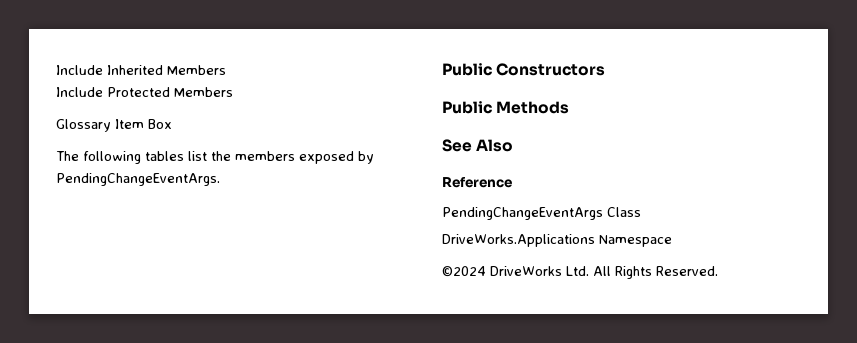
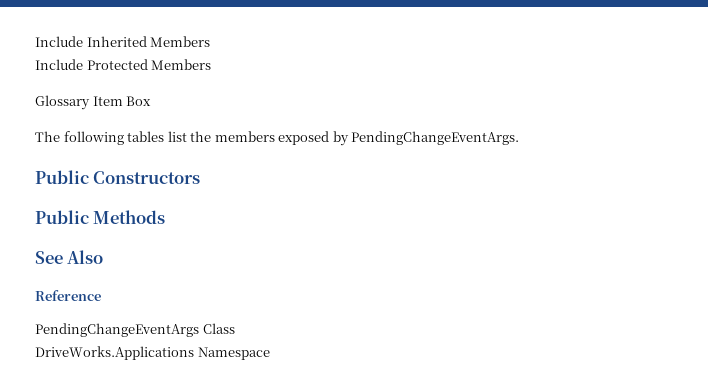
- ©2024 DriveWorks Ltd. All Rights Reserved.

